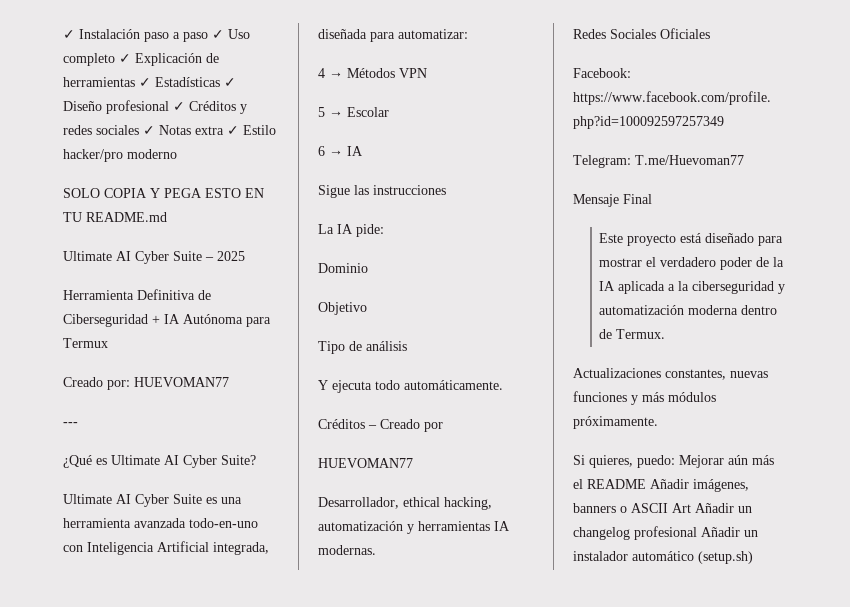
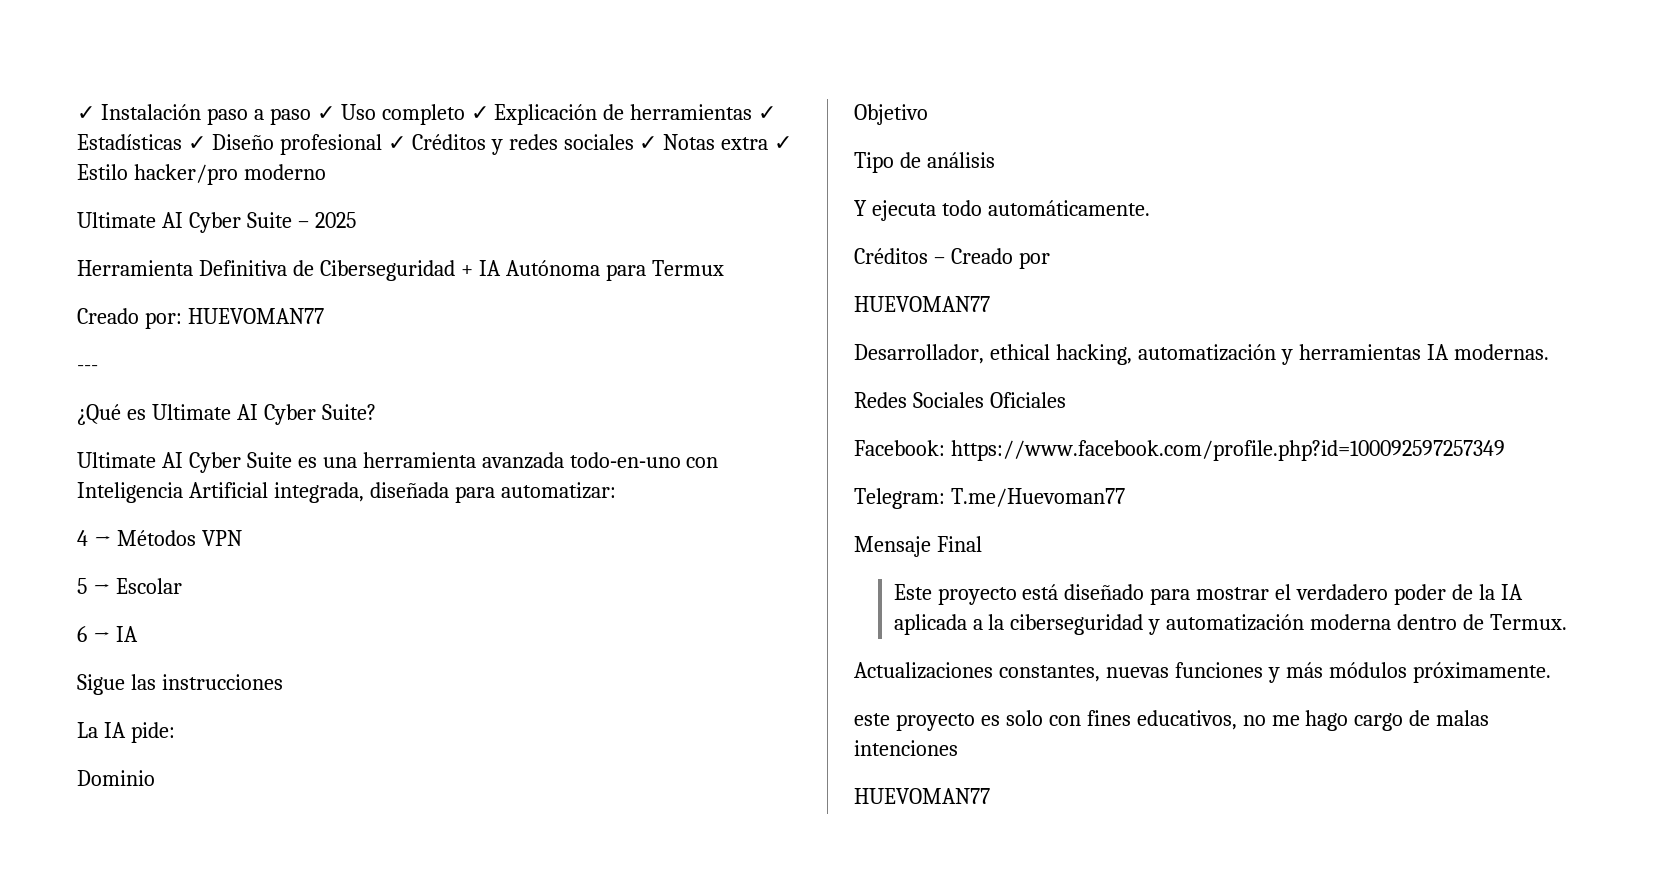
- SOLO COPIA Y PEGA ESTO EN TU README.md
- Si quieres, puedo: Mejorar aún más el README Añadir imágenes, banners o ASCII Art Añadir un changelog profesional Añadir un instalador automático (setup.sh)
+ este proyecto es solo con fines educativos, no me hago cargo de malas intenciones
+ HUEVOMAN77

